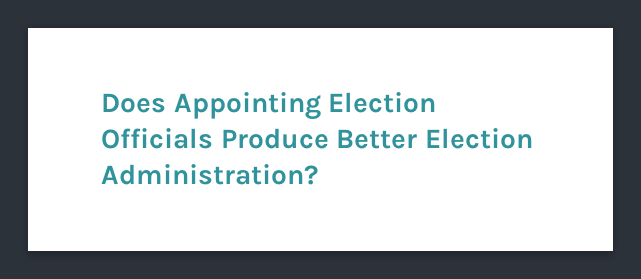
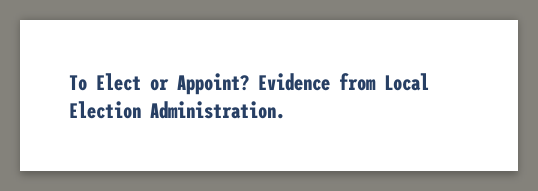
- Does Appointing Election Officials Produce Better Election Administration?
+ To Elect or Appoint? Evidence from Local Election Administration.

